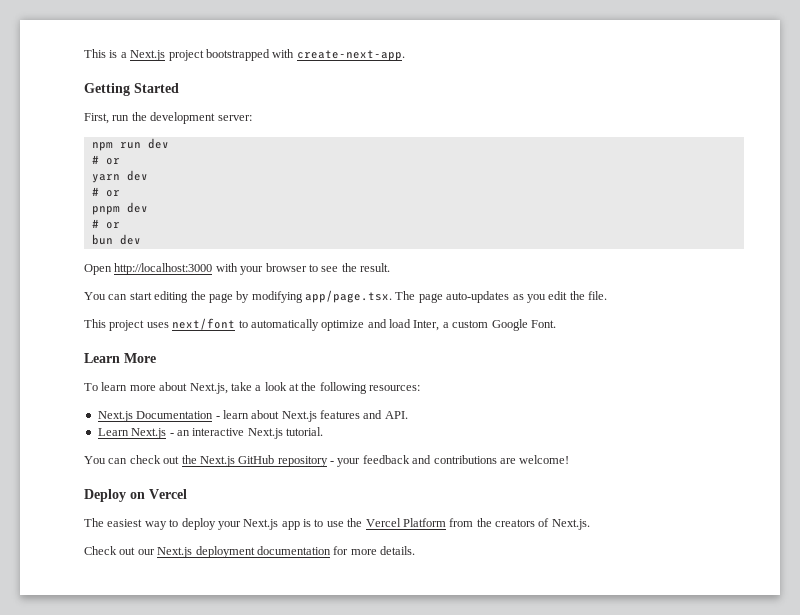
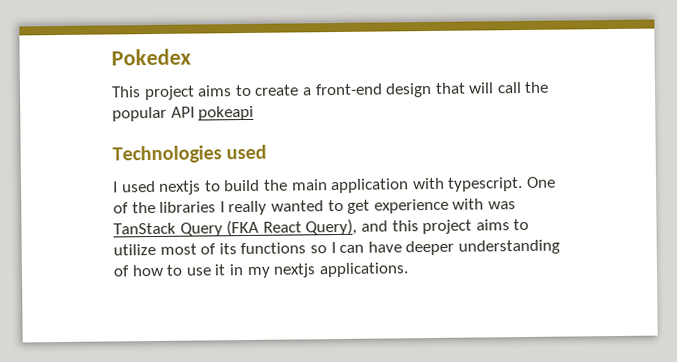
- This is a Next.js project bootstrapped with create-next-app.
- Getting Started
- First, run the development server:
- npm run dev
- # or
- yarn dev
- # or
- pnpm dev
- # or
- bun dev
- Open http://localhost:3000 with your browser to see the result.
- You can start editing the page by modifying app/page.tsx. The page auto-updates as you edit the file.
- This project uses next/font to automatically optimize and load Inter, a custom Google Font.
- Learn More
- To learn more about Next.js, take a look at the following resources:
- Next.js Documentation - learn about Next.js features and API.
- Learn Next.js - an interactive Next.js tutorial.
- You can check out the Next.js GitHub repository - your feedback and contributions are welcome!
- Deploy on Vercel
- The easiest way to deploy your Next.js app is to use the Vercel Platform from the creators of Next.js.
- Check out our Next.js deployment documentation for more details.
+ Pokedex
+ This project aims to create a front-end design that will call the popular API pokeapi
+ Technologies used
+ I used nextjs to build the main application with typescript. One of the libraries I really wanted to get experience with was TanStack Query (FKA React Query), and this project aims to utilize most of its functions so I can have deeper understanding of how to use it in my nextjs applications.

